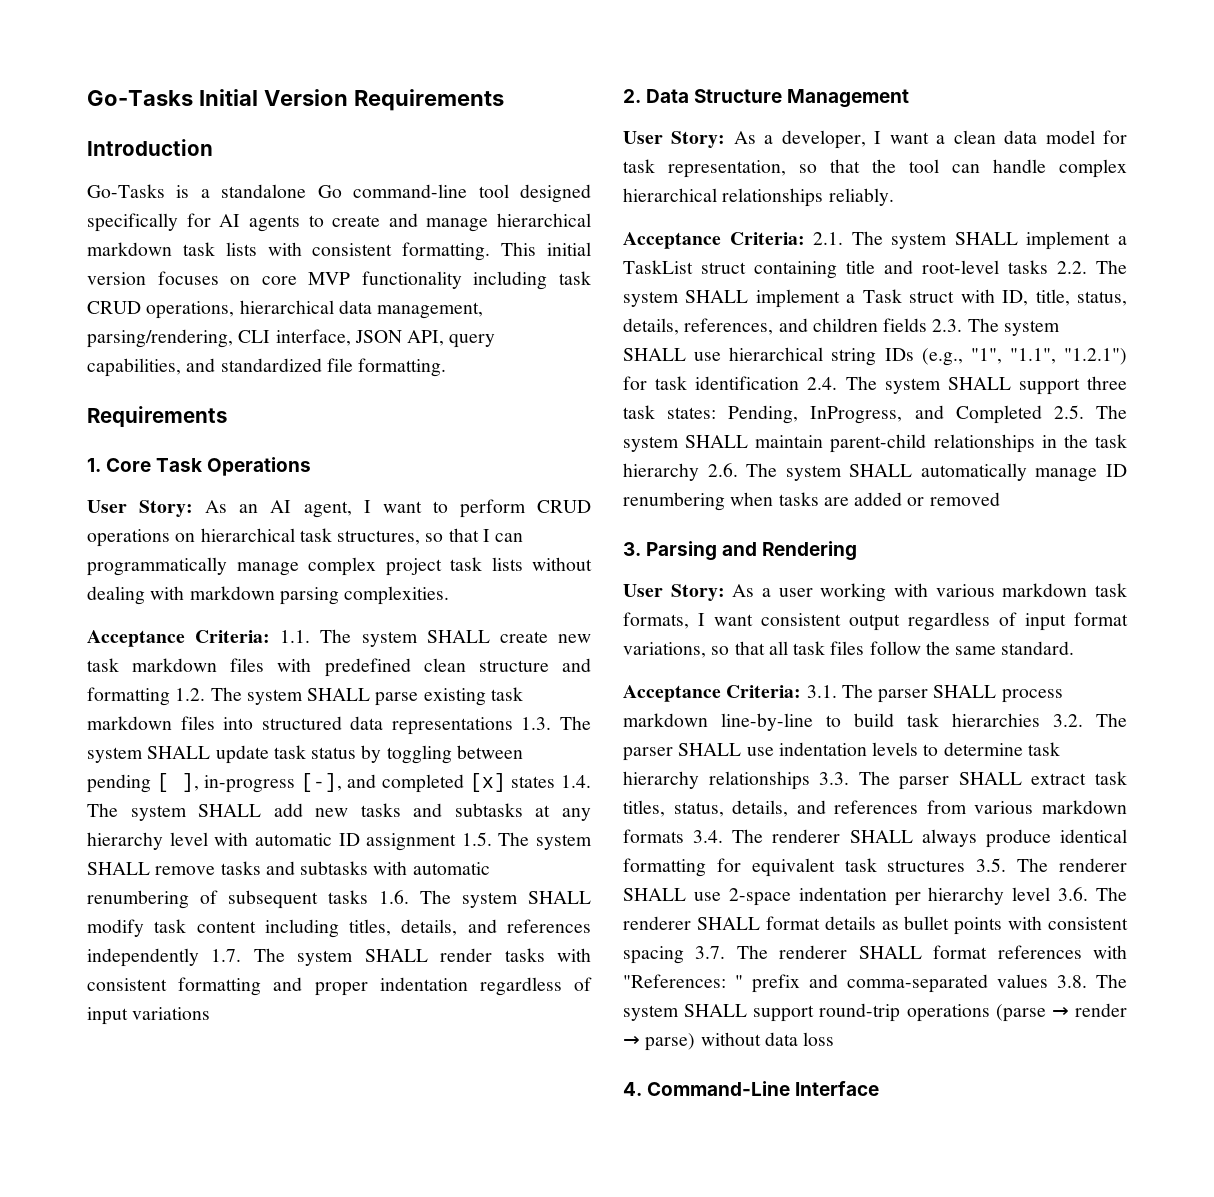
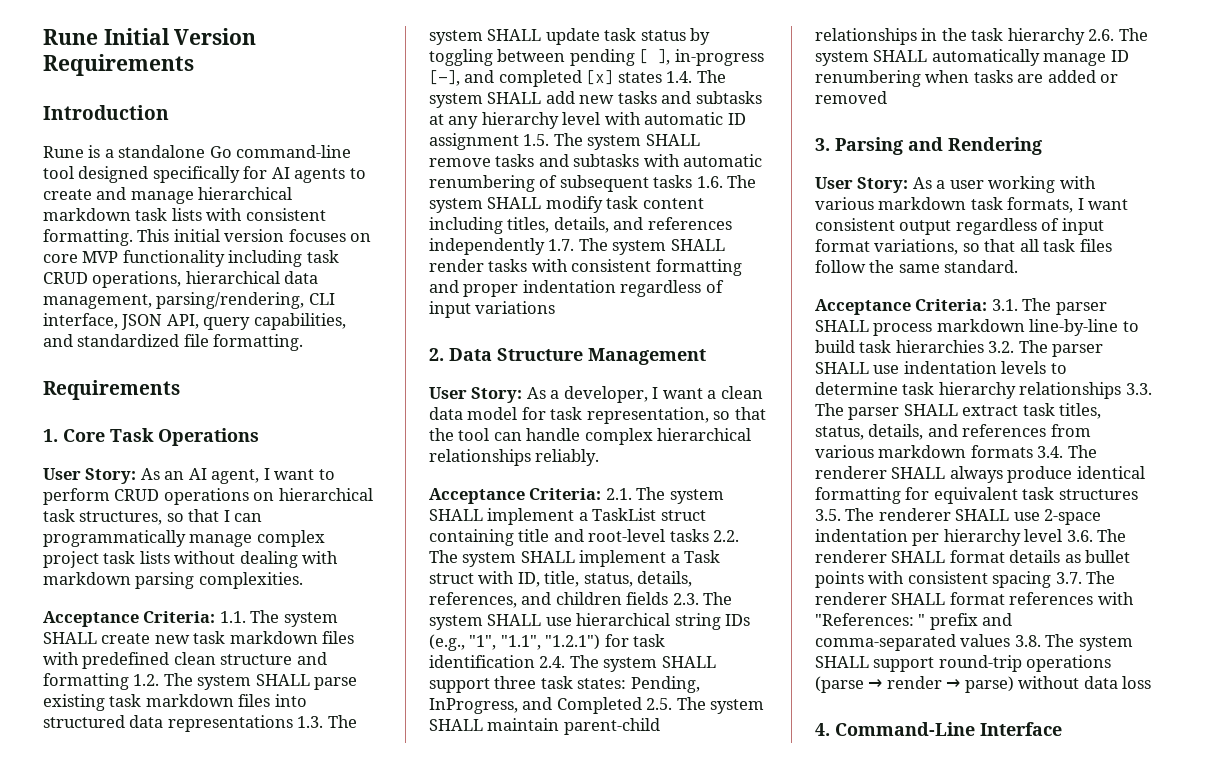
- Go-Tasks Initial Version Requirements
+ Rune Initial Version Requirements
- Go-Tasks is a standalone Go command-line tool designed specifically for AI agents to create and manage hierarchical markdown task lists with consistent formatting.
+ Rune is a standalone Go command-line tool designed specifically for AI agents to create and manage hierarchical markdown task lists with consistent formatting.

